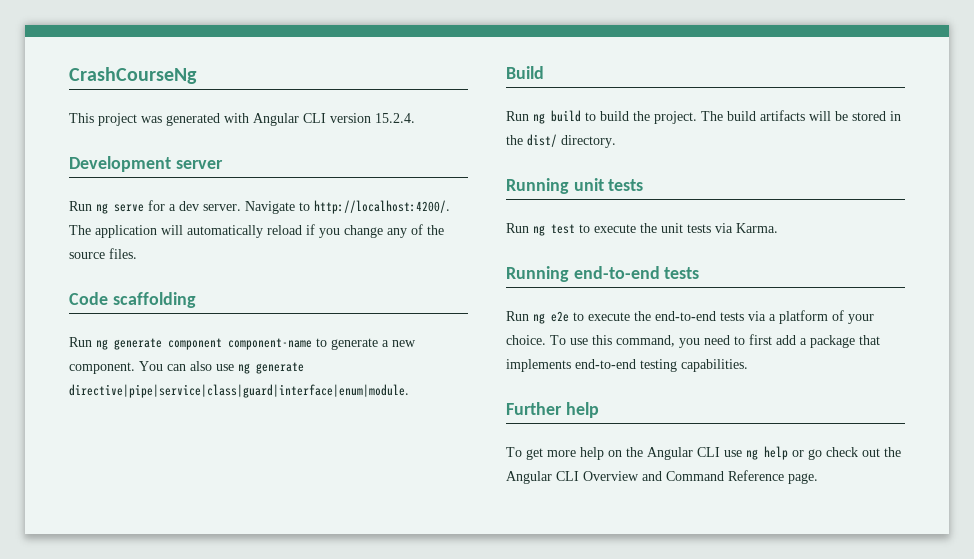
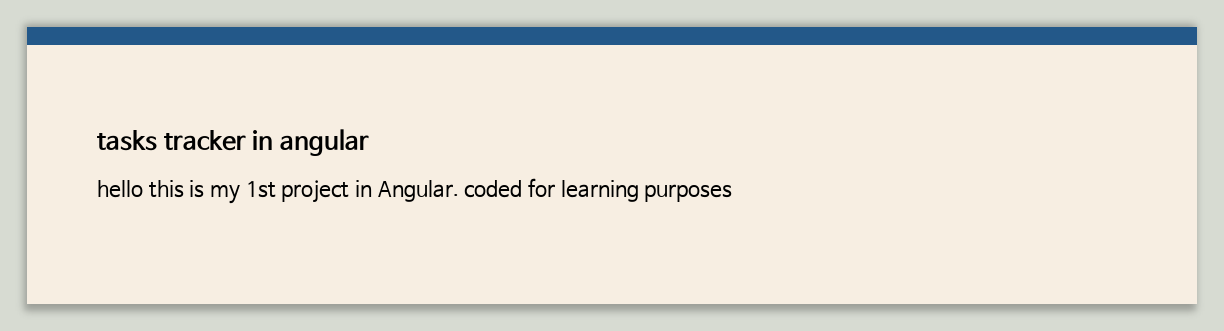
- CrashCourseNg
- This project was generated with Angular CLI version 15.2.4.
- Development server
- Run ng serve for a dev server. Navigate to http://localhost:4200/. The application will automatically reload if you change any of the source files.
- Code scaffolding
- Run ng generate component component-name to generate a new component. You can also use ng generate directive|pipe|service|class|guard|interface|enum|module.
- Build
- Run ng build to build the project. The build artifacts will be stored in the dist/ directory.
- Running unit tests
- Run ng test to execute the unit tests via Karma.
- Running end-to-end tests
- Run ng e2e to execute the end-to-end tests via a platform of your choice. To use this command, you need to first add a package that implements end-to-end testing capabilities.
- Further help
- To get more help on the Angular CLI use ng help or go check out the Angular CLI Overview and Command Reference page.
+ tasks tracker in angular
+ hello this is my 1st project in Angular. coded for learning purposes

